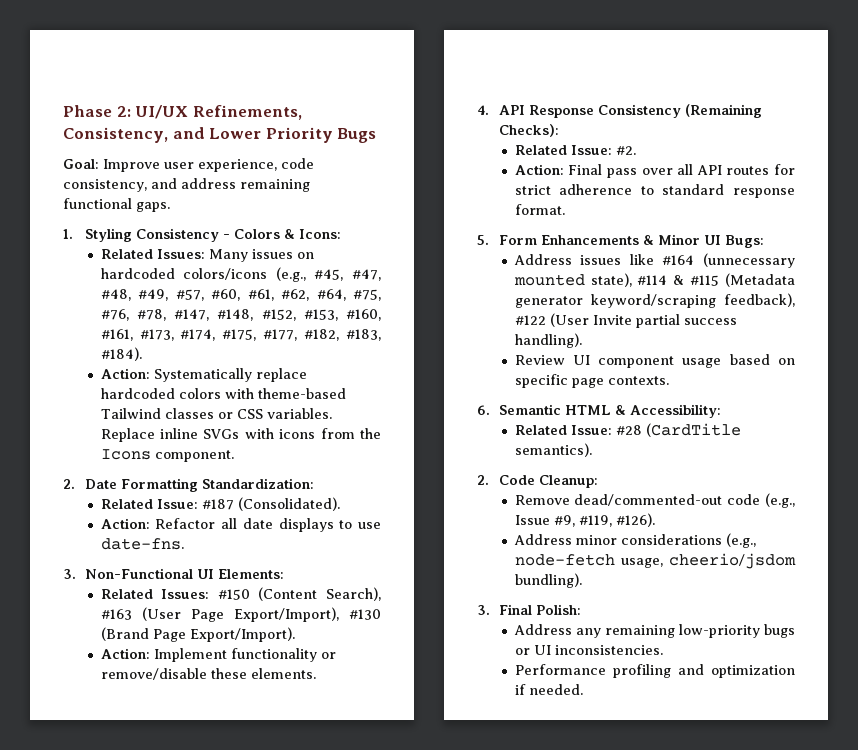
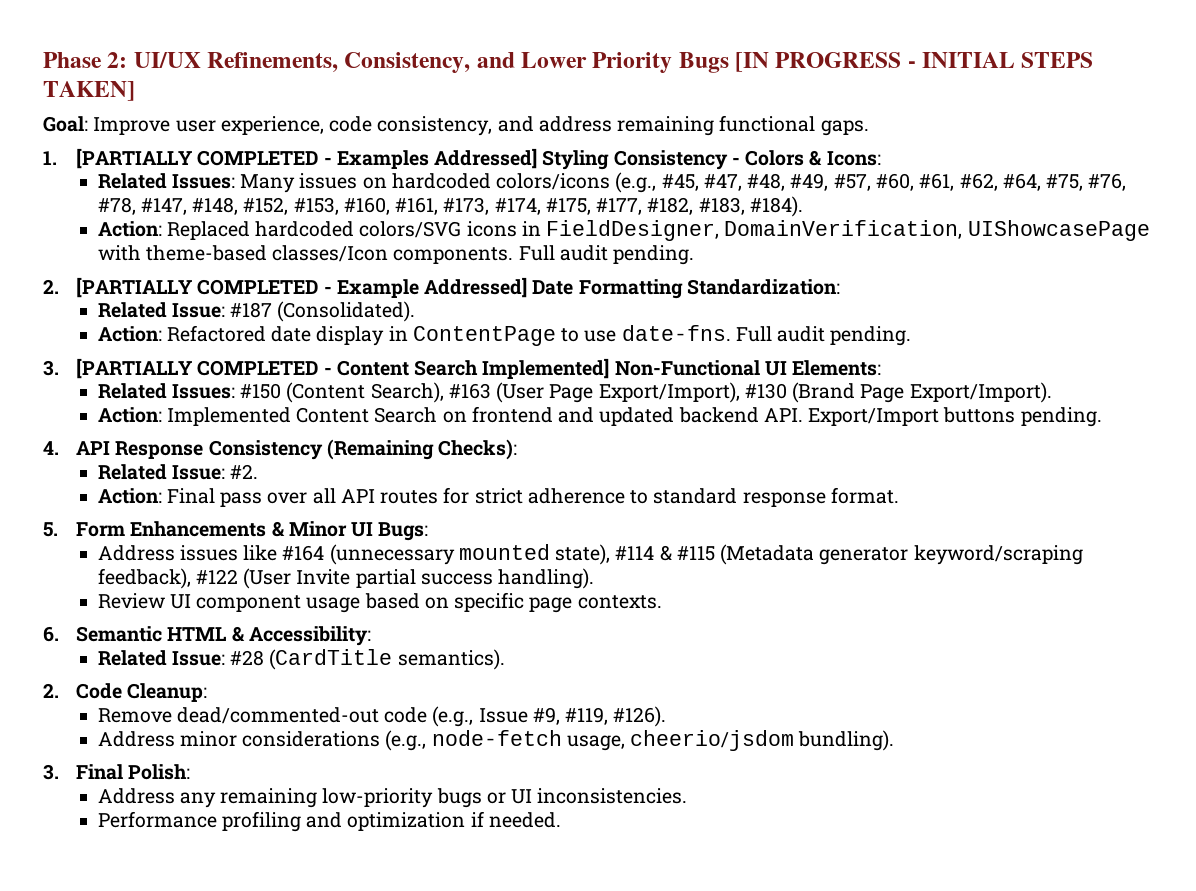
- Phase 2: UI/UX Refinements, Consistency, and Lower Priority Bugs
+ Phase 2: UI/UX Refinements, Consistency, and Lower Priority Bugs [IN PROGRESS - INITIAL STEPS TAKEN]
- 1. Styling Consistency - Colors & Icons:
+ 1. [PARTIALLY COMPLETED - Examples Addressed] Styling Consistency - Colors & Icons:
- Action: Systematically replace hardcoded colors with theme-based Tailwind classes or CSS variables. Replace inline SVGs with icons from the Icons component.
- 2. Date Formatting Standardization:
+ Action: Replaced hardcoded colors/SVG icons in FieldDesigner, DomainVerification, UIShowcasePage with theme-based classes/Icon components. Full audit pending.
+ 2. [PARTIALLY COMPLETED - Example Addressed] Date Formatting Standardization:
- Action: Refactor all date displays to use date-fns.
- 3. Non-Functional UI Elements:
+ Action: Refactored date display in ContentPage to use date-fns. Full audit pending.
+ 3. [PARTIALLY COMPLETED - Content Search Implemented] Non-Functional UI Elements:
- Action: Implement functionality or remove/disable these elements.
+ Action: Implemented Content Search on frontend and updated backend API. Export/Import buttons pending.

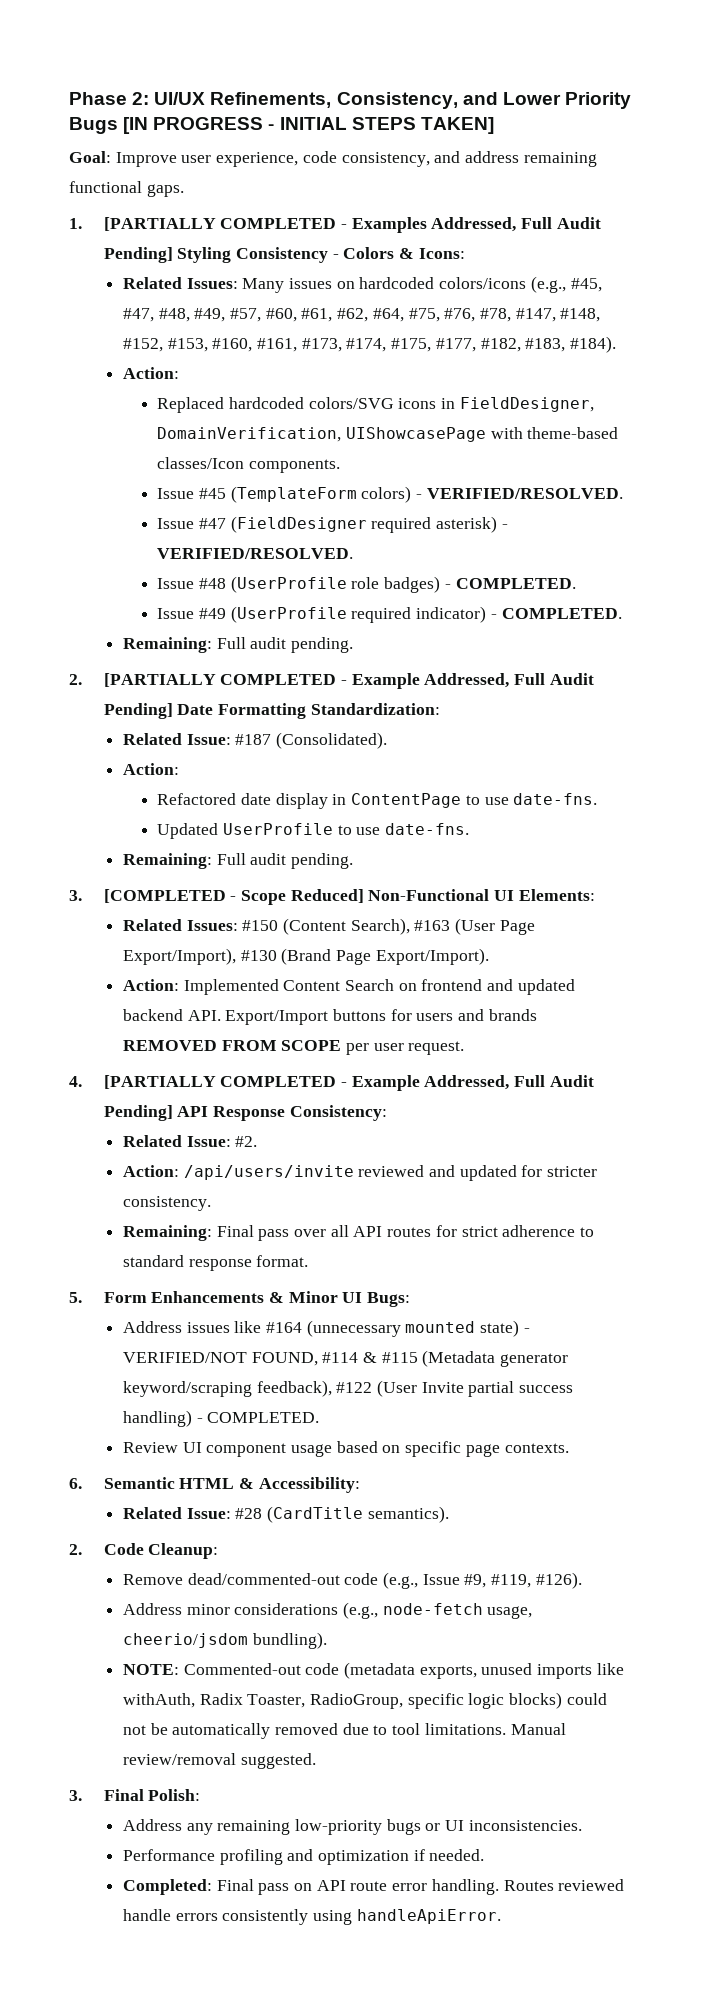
- 1. [PARTIALLY COMPLETED - Examples Addressed] Styling Consistency - Colors & Icons:
+ 1. [PARTIALLY COMPLETED - Examples Addressed, Full Audit Pending] Styling Consistency - Colors & Icons:
  Related Issues: Many issues on hardcoded colors/icons (e.g., #45, #47, #48, #49, #57, #60, #61, #62, #64, #75, #76, #78, #147, #148, #152, #153, #160, #161, #173, #174, #175, #177, #182, #183, #184).
- Action: Replaced hardcoded colors/SVG icons in FieldDesigner, DomainVerification, UIShowcasePage with theme-based classes/Icon components. Full audit pending.
+ Action:
+ Replaced hardcoded colors/SVG icons in FieldDesigner, DomainVerification, UIShowcasePage with theme-based classes/Icon components.
+ Issue #45 (TemplateForm colors) - VERIFIED/RESOLVED.
+ Issue #47 (FieldDesigner required asterisk) - VERIFIED/RESOLVED.
+ Issue #48 (UserProfile role badges) - COMPLETED.
+ Issue #49 (UserProfile required indicator) - COMPLETED.
+ Remaining: Full audit pending.
- 2. [PARTIALLY COMPLETED - Example Addressed] Date Formatting Standardization:
+ 2. [PARTIALLY COMPLETED - Example Addressed, Full Audit Pending] Date Formatting Standardization:
  Related Issue: #187 (Consolidated).
- Action: Refactored date display in ContentPage to use date-fns. Full audit pending.
- 3. [PARTIALLY COMPLETED - Content Search Implemented] Non-Functional UI Elements:
+ Action:
+ Refactored date display in ContentPage to use date-fns.
+ Updated UserProfile to use date-fns.
+ Remaining: Full audit pending.
+ 3. [COMPLETED - Scope Reduced] Non-Functional UI Elements:
- Action: Implemented Content Search on frontend and updated backend API. Export/Import buttons pending.
- 4. API Response Consistency (Remaining Checks):
+ Action: Implemented Content Search on frontend and updated backend API. Export/Import buttons for users and brands REMOVED FROM SCOPE per user request.
+ 4. [PARTIALLY COMPLETED - Example Addressed, Full Audit Pending] API Response Consistency:
  Related Issue: #2.
- Action: Final pass over all API routes for strict adherence to standard response format.
+ Action: /api/users/invite reviewed and updated for stricter consistency.
+ Remaining: Final pass over all API routes for strict adherence to standard response format.
- Address issues like #164 (unnecessary mounted state), #114 & #115 (Metadata generator keyword/scraping feedback), #122 (User Invite partial success handling).
+ Address issues like #164 (unnecessary mounted state) - VERIFIED/NOT FOUND, #114 & #115 (Metadata generator keyword/scraping feedback), #122 (User Invite partial success handling) - COMPLETED.
+ NOTE: Commented-out code (metadata exports, unused imports like withAuth, Radix Toaster, RadioGroup, specific logic blocks) could not be automatically removed due to tool limitations. Manual review/removal suggested.
+ Completed: Final pass on API route error handling. Routes reviewed handle errors consistently using handleApiError.

